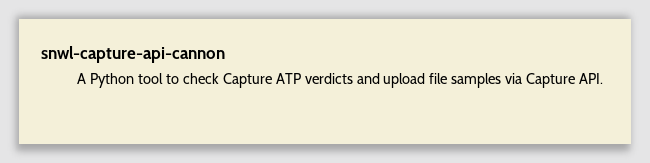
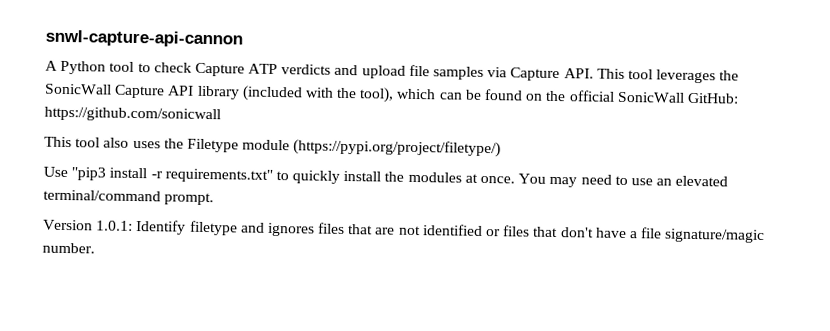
- A Python tool to check Capture ATP verdicts and upload file samples via Capture API.
+ A Python tool to check Capture ATP verdicts and upload file samples via Capture API. This tool leverages the SonicWall Capture API library (included with the tool), which can be found on the official SonicWall GitHub: https://github.com/sonicwall
+ This tool also uses the Filetype module (https://pypi.org/project/filetype/)
+ Use "pip3 install -r requirements.txt" to quickly install the modules at once. You may need to use an elevated terminal/command prompt.
+ Version 1.0.1: Identify filetype and ignores files that are not identified or files that don't have a file signature/magic number.

